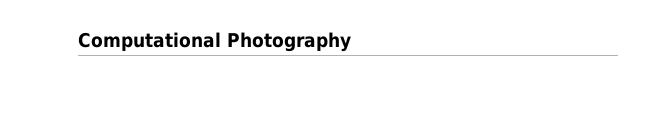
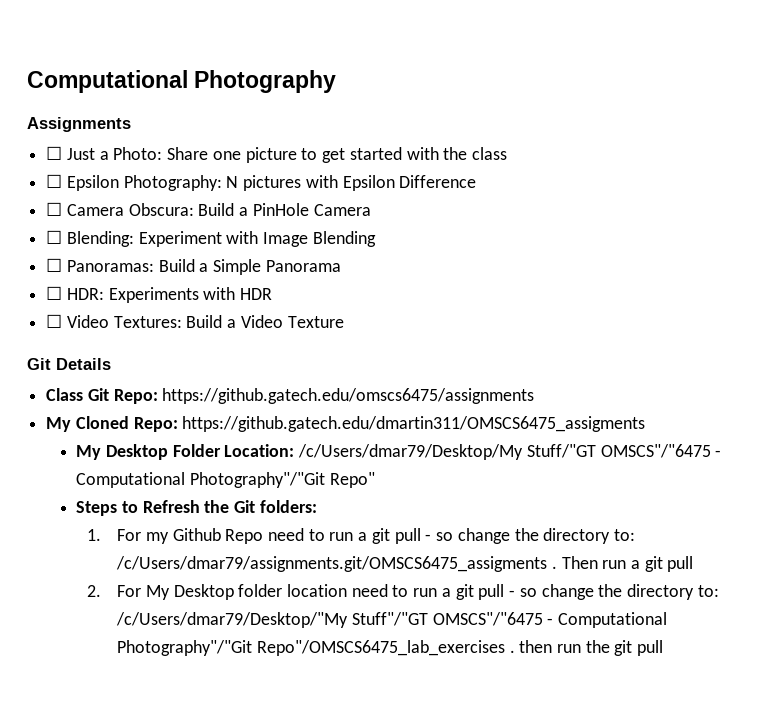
+ Assignments
+ ☐ Just a Photo: Share one picture to get started with the class
+ ☐ Epsilon Photography: N pictures with Epsilon Difference
+ ☐ Camera Obscura: Build a PinHole Camera
+ ☐ Blending: Experiment with Image Blending
+ ☐ Panoramas: Build a Simple Panorama
+ ☐ HDR: Experiments with HDR
+ ☐ Video Textures: Build a Video Texture
+ Git Details
+ Class Git Repo: https://github.gatech.edu/omscs6475/assignments
+ My Cloned Repo: https://github.gatech.edu/dmartin311/OMSCS6475_assigments
+ My Desktop Folder Location: /c/Users/dmar79/Desktop/My Stuff/"GT OMSCS"/"6475 - Computational Photography"/"Git Repo"
+ Steps to Refresh the Git folders:
+ 1. For my Github Repo need to run a git pull - so change the directory to: /c/Users/dmar79/assignments.git/OMSCS6475_assigments . Then run a git pull
+ 2. For My Desktop folder location need to run a git pull - so change the directory to: /c/Users/dmar79/Desktop/"My Stuff"/"GT OMSCS"/"6475 - Computational Photography"/"Git Repo"/OMSCS6475_lab_exercises . then run the git pull

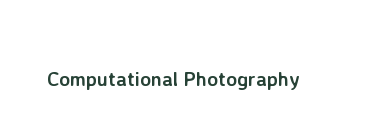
- Assignments
- ☐ Just a Photo: Share one picture to get started with the class
- ☐ Epsilon Photography: N pictures with Epsilon Difference
- ☐ Camera Obscura: Build a PinHole Camera
- ☐ Blending: Experiment with Image Blending
- ☐ Panoramas: Build a Simple Panorama
- ☐ HDR: Experiments with HDR
- ☐ Video Textures: Build a Video Texture
- Git Details
- Class Git Repo: https://github.gatech.edu/omscs6475/assignments
- My Cloned Repo: https://github.gatech.edu/dmartin311/OMSCS6475_assigments
- My Desktop Folder Location: /c/Users/dmar79/Desktop/My Stuff/"GT OMSCS"/"6475 - Computational Photography"/"Git Repo"
- Steps to Refresh the Git folders:
- 1. For my Github Repo need to run a git pull - so change the directory to: /c/Users/dmar79/assignments.git/OMSCS6475_assigments . Then run a git pull
- 2. For My Desktop folder location need to run a git pull - so change the directory to: /c/Users/dmar79/Desktop/"My Stuff"/"GT OMSCS"/"6475 - Computational Photography"/"Git Repo"/OMSCS6475_lab_exercises . then run the git pull

